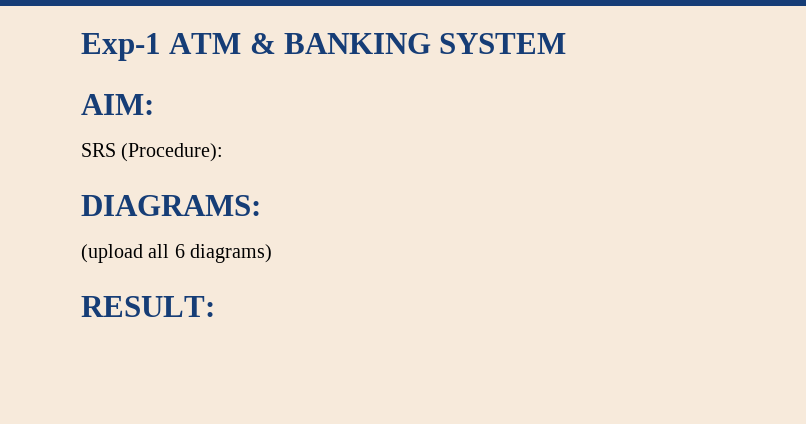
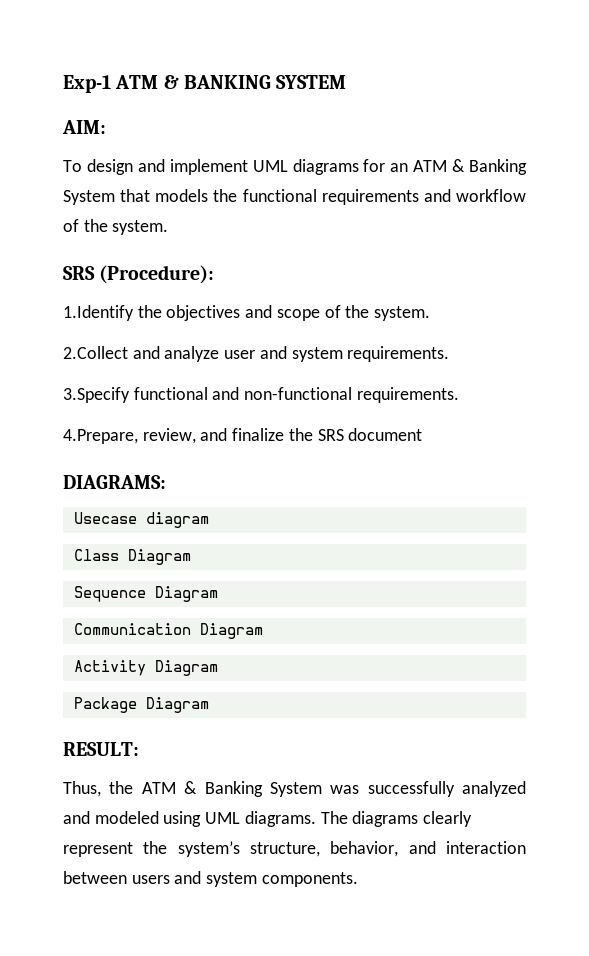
+ To design and implement UML diagrams for an ATM & Banking System that models the functional requirements and workflow of the system.
  SRS (Procedure):
+ 1.Identify the objectives and scope of the system.
+ 2.Collect and analyze user and system requirements.
+ 3.Specify functional and non-functional requirements.
+ 4.Prepare, review, and finalize the SRS document
  DIAGRAMS:
- (upload all 6 diagrams)
+ Usecase diagram
+ Class Diagram
+ Sequence Diagram
+ Communication Diagram
+ Activity Diagram
+ Package Diagram
  RESULT:
+ Thus, the ATM & Banking System was successfully analyzed and modeled using UML diagrams. The diagrams clearly represent the system’s structure, behavior, and interaction between users and system components.

